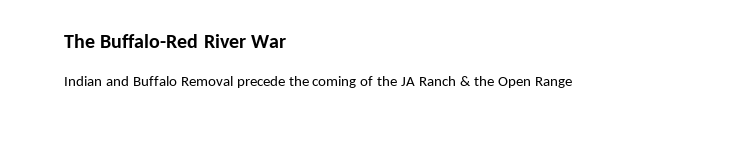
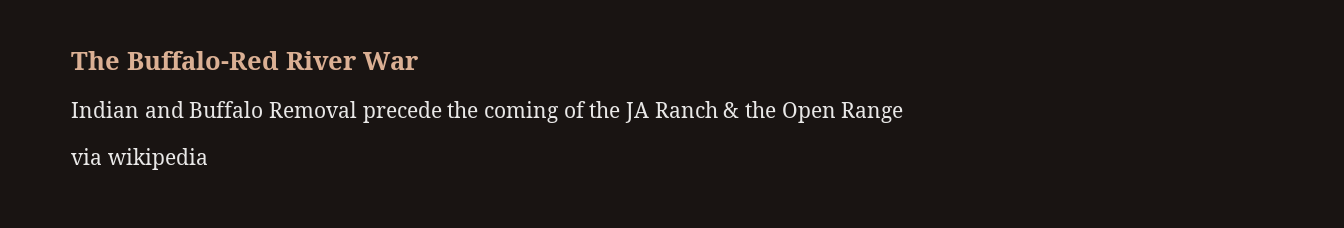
+ via wikipedia

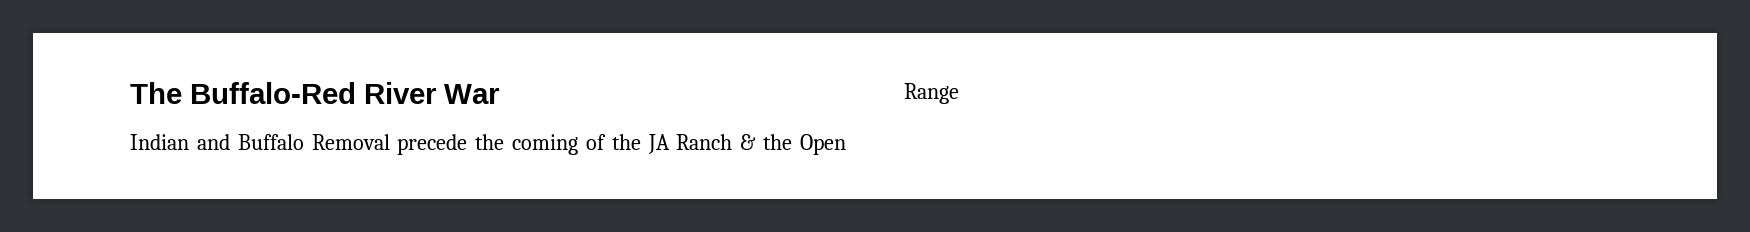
- via wikipedia

